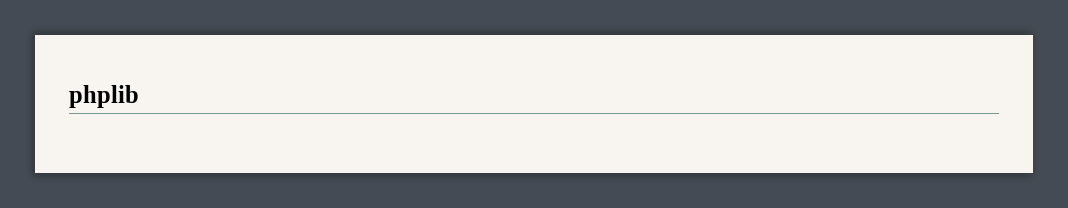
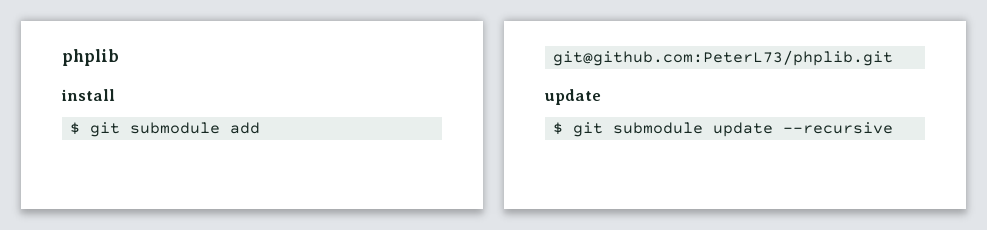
+ install
+ $ git submodule add git@github.com:PeterL73/phplib.git
+ update
+ $ git submodule update --recursive

